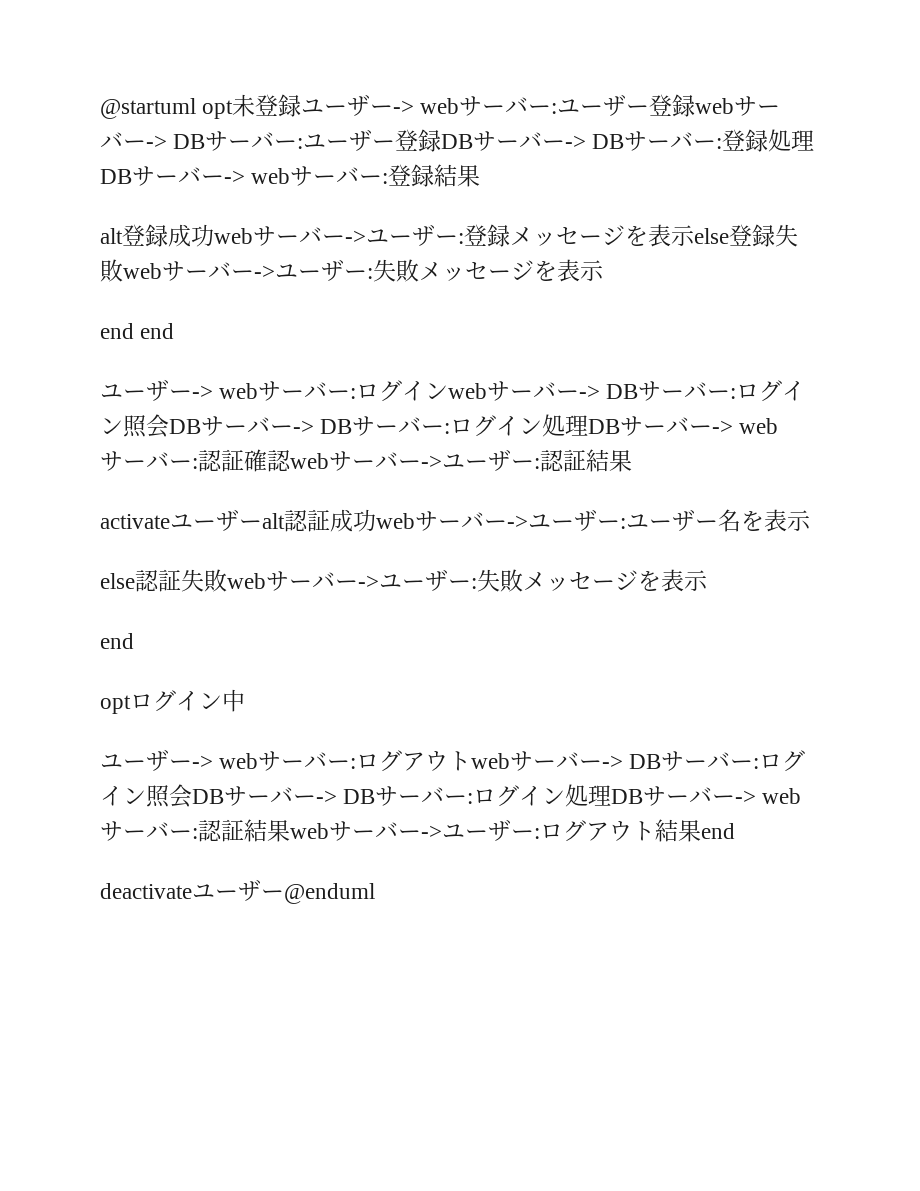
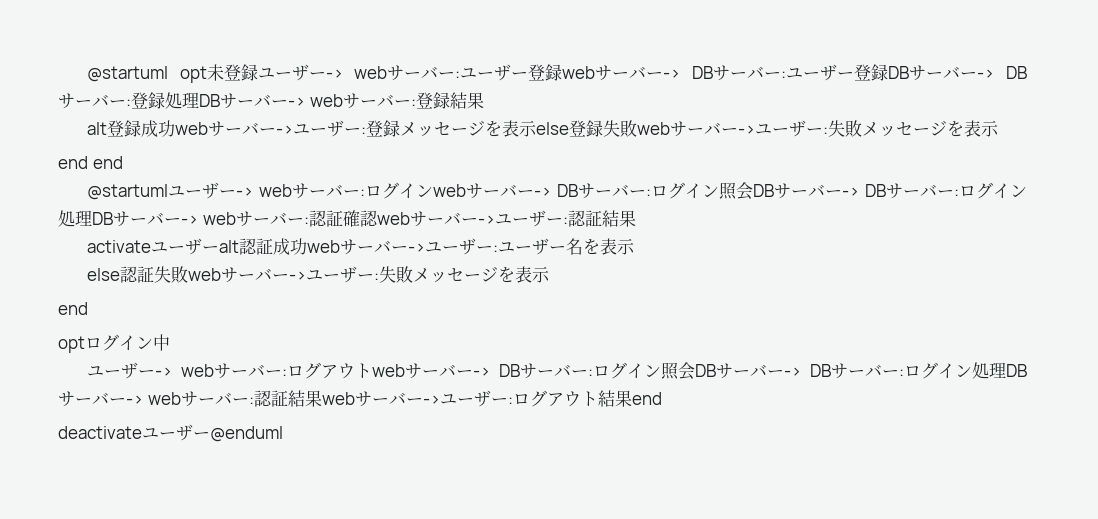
- ユーザー-> webサーバー:ログインwebサーバー-> DBサーバー:ログイン照会DBサーバー-> DBサーバー:ログイン処理DBサーバー-> webサーバー:認証確認webサーバー->ユーザー:認証結果
+ @startumlユーザー-> webサーバー:ログインwebサーバー-> DBサーバー:ログイン照会DBサーバー-> DBサーバー:ログイン処理DBサーバー-> webサーバー:認証確認webサーバー->ユーザー:認証結果

